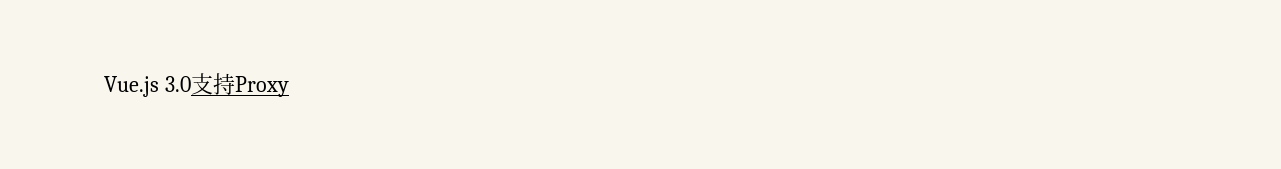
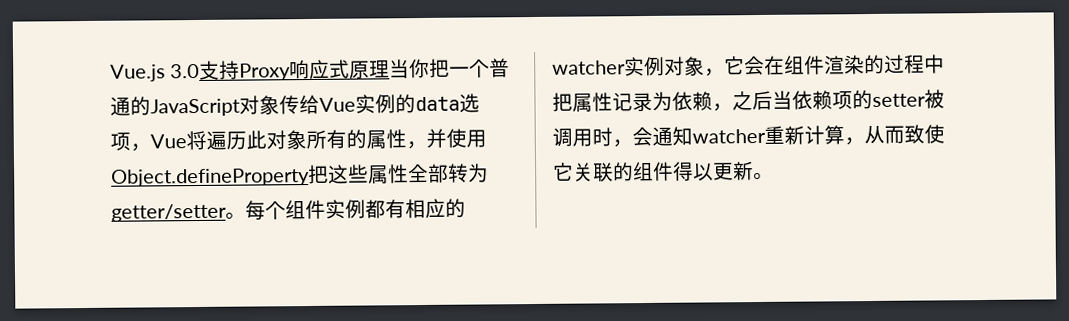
- Vue.js 3.0支持Proxy
+ Vue.js 3.0支持Proxy响应式原理当你把一个普通的JavaScript对象传给Vue实例的data选项，Vue将遍历此对象所有的属性，并使用Object.defineProperty把这些属性全部转为getter/setter。每个组件实例都有相应的watcher实例对象，它会在组件渲染的过程中把属性记录为依赖，之后当依赖项的setter被调用时，会通知watcher重新计算，从而致使它关联的组件得以更新。

